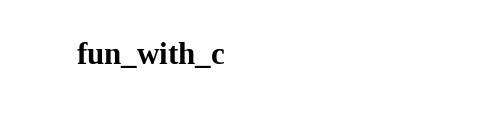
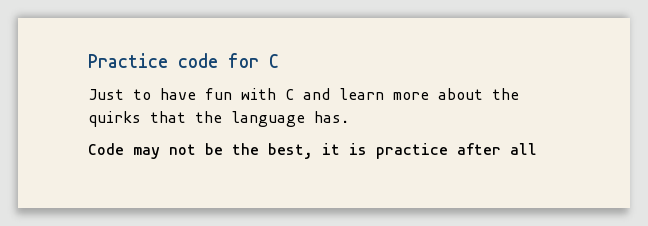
- fun_with_c
+ Practice code for C
+ Just to have fun with C and learn more about the quirks that the language has.
+ Code may not be the best, it is practice after all

